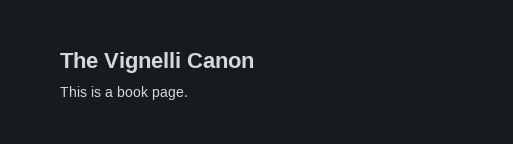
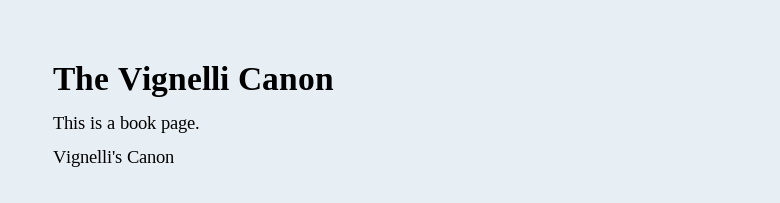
+ Vignelli's Canon

